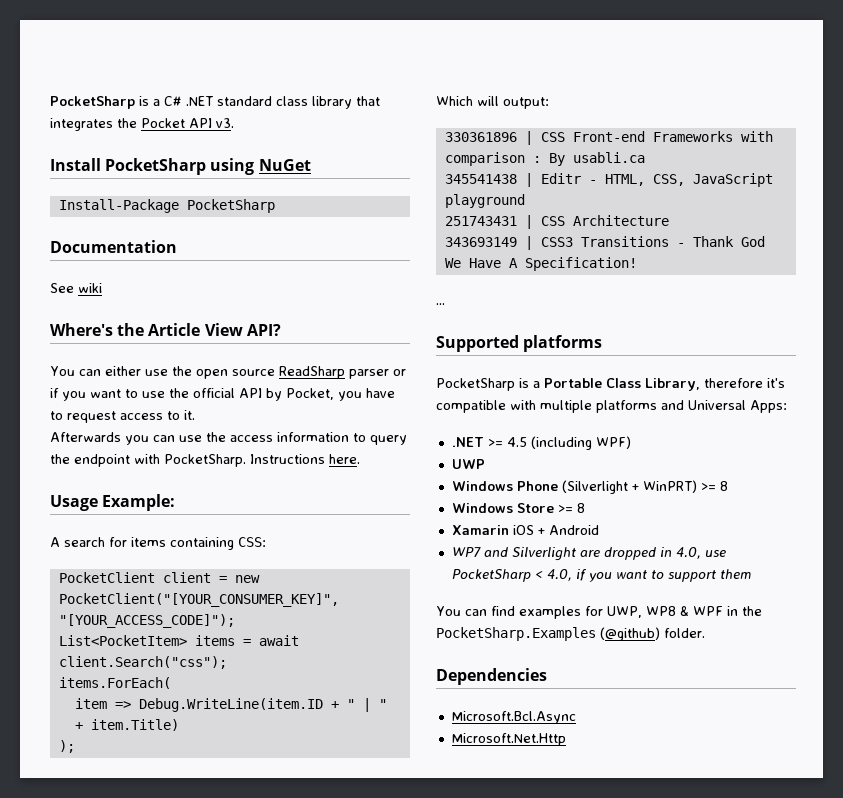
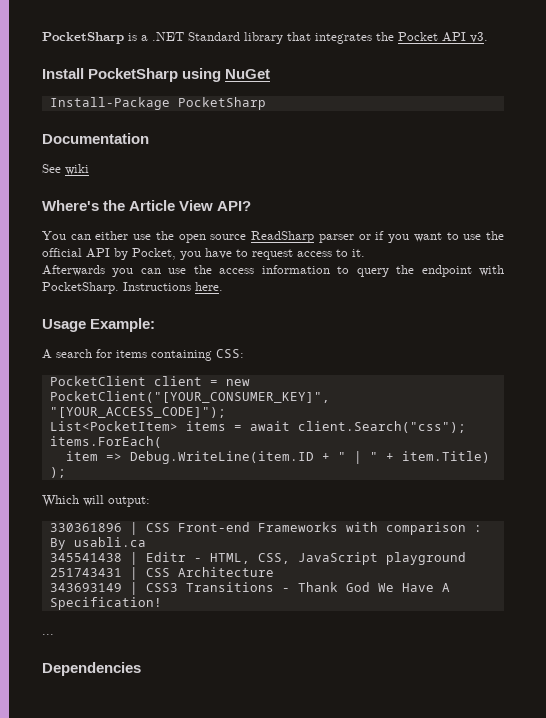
- PocketSharp is a C# .NET standard class library that integrates the Pocket API v3.
+ PocketSharp is a .NET Standard library that integrates the Pocket API v3.
- Supported platforms
- PocketSharp is a Portable Class Library, therefore it's compatible with multiple platforms and Universal Apps:
- .NET >= 4.5 (including WPF)
- UWP
- Windows Phone (Silverlight + WinPRT) >= 8
- Windows Store >= 8
- Xamarin iOS + Android
- WP7 and Silverlight are dropped in 4.0, use PocketSharp < 4.0, if you want to support them
- You can find examples for UWP, WP8 & WPF in the PocketSharp.Examples (@github) folder.
- Microsoft.Bcl.Async
- Microsoft.Net.Http

